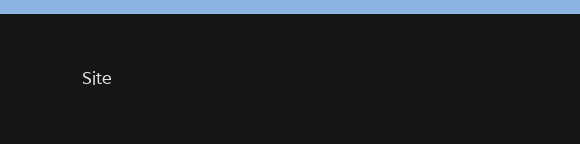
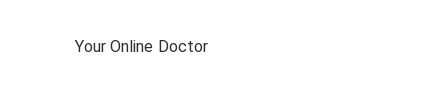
- Site
+ Your Online Doctor

